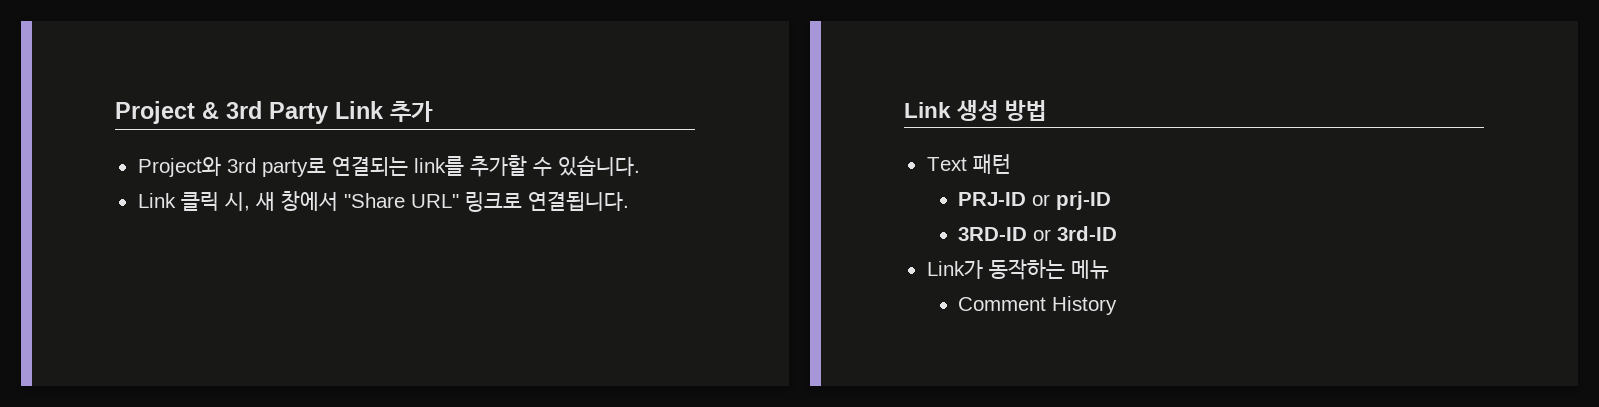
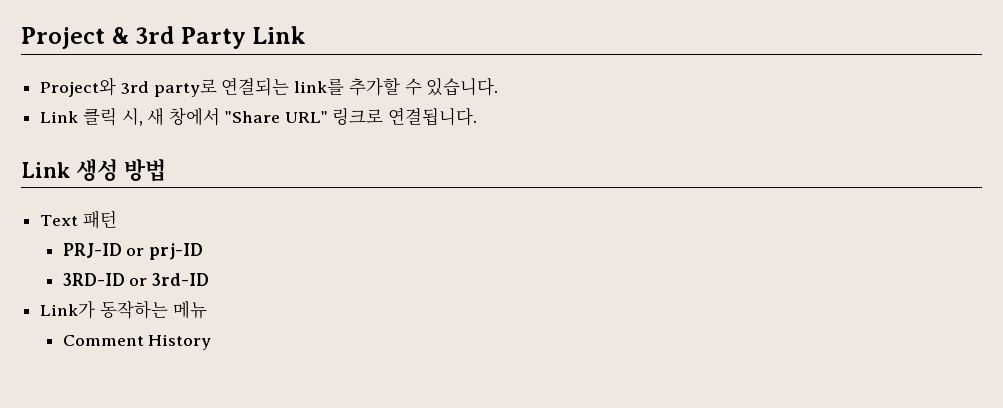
- Project & 3rd Party Link 추가
+ Project & 3rd Party Link

